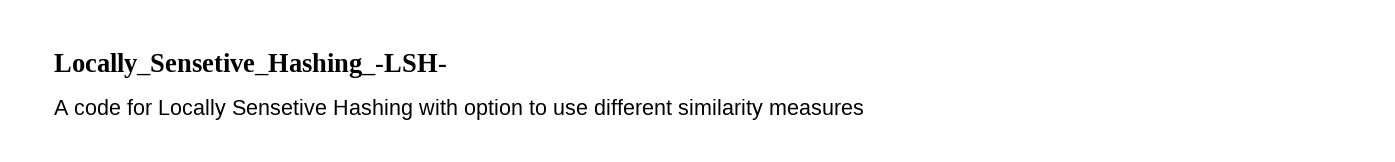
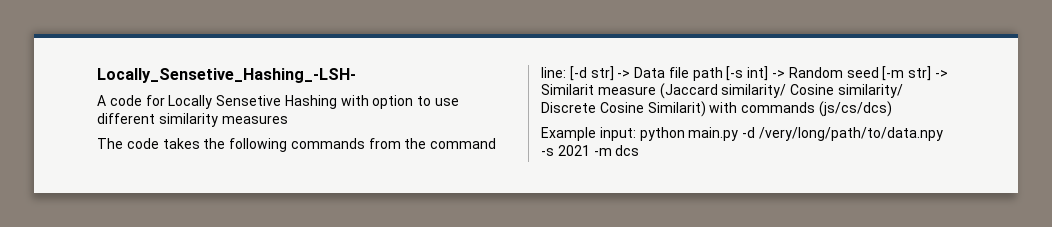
+ The code takes the following commands from the command line: [-d str] -> Data file path [-s int] -> Random seed [-m str] -> Similarit measure (Jaccard similarity/ Cosine similarity/ Discrete Cosine Similarit) with commands (js/cs/dcs)
+ Example input: python main.py -d /very/long/path/to/data.npy -s 2021 -m dcs

